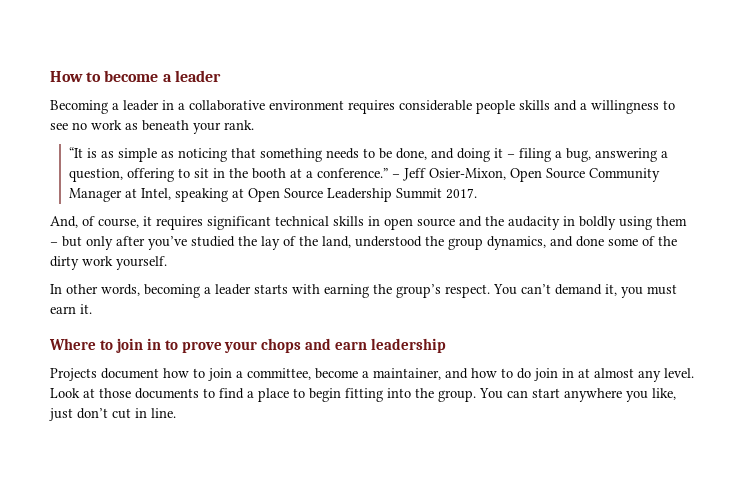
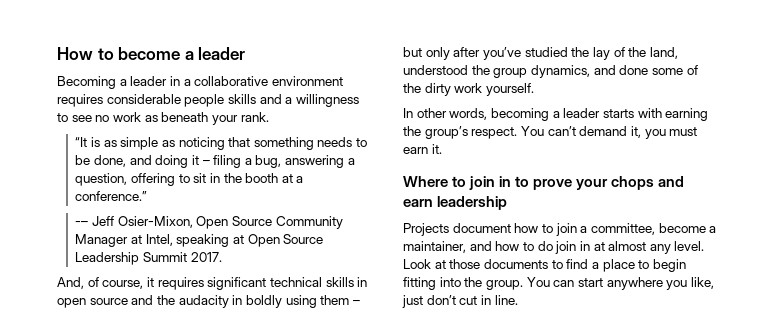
- “It is as simple as noticing that something needs to be done, and doing it – filing a bug, answering a question, offering to sit in the booth at a conference.” – Jeff Osier-Mixon, Open Source Community Manager at Intel, speaking at Open Source Leadership Summit 2017.
+ “It is as simple as noticing that something needs to be done, and doing it – filing a bug, answering a question, offering to sit in the booth at a conference.”
+ -– Jeff Osier-Mixon, Open Source Community Manager at Intel, speaking at Open Source Leadership Summit 2017.

